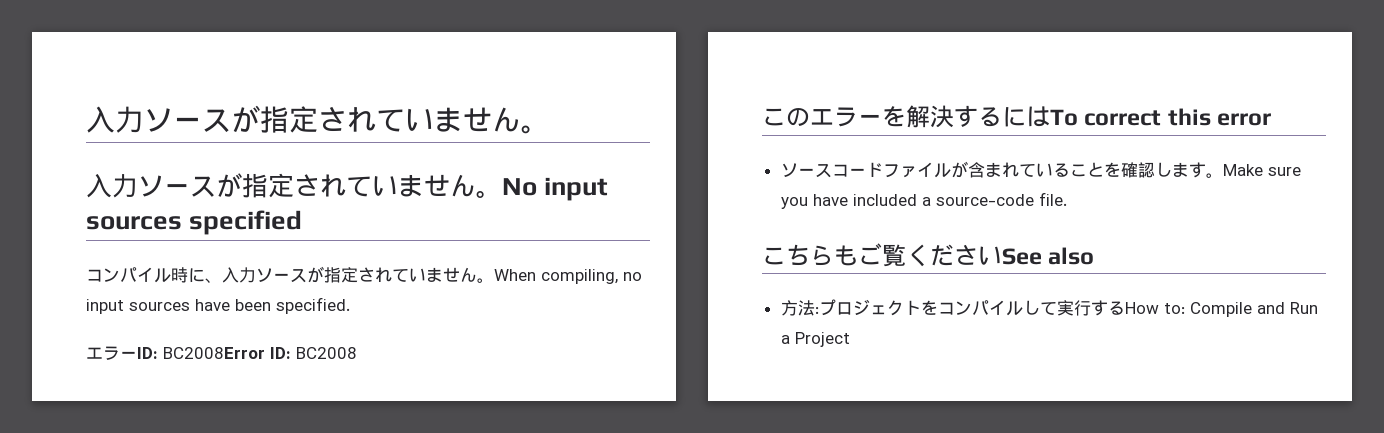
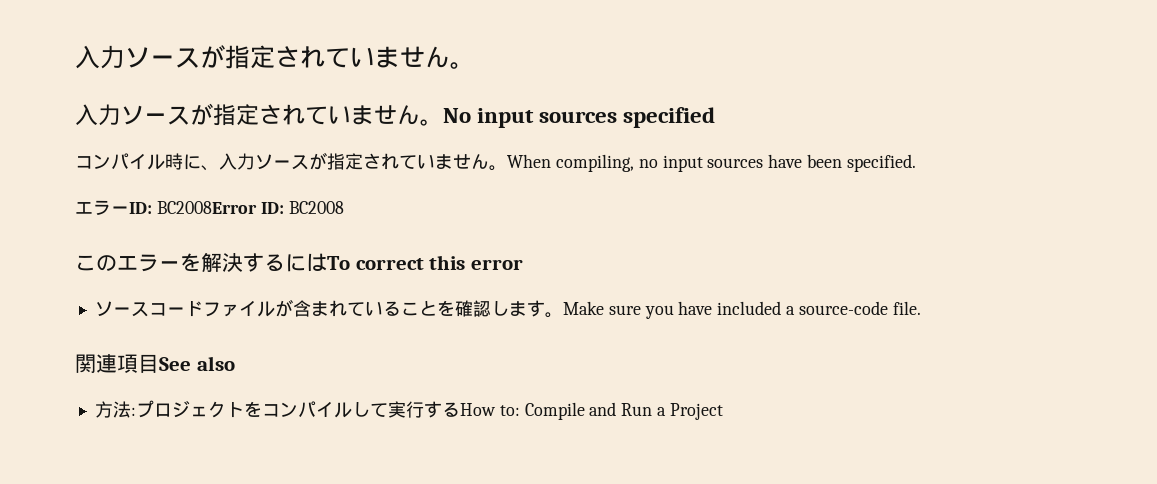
- こちらもご覧くださいSee also
+ 関連項目See also

